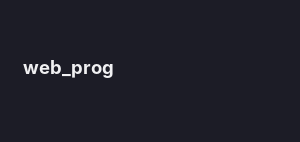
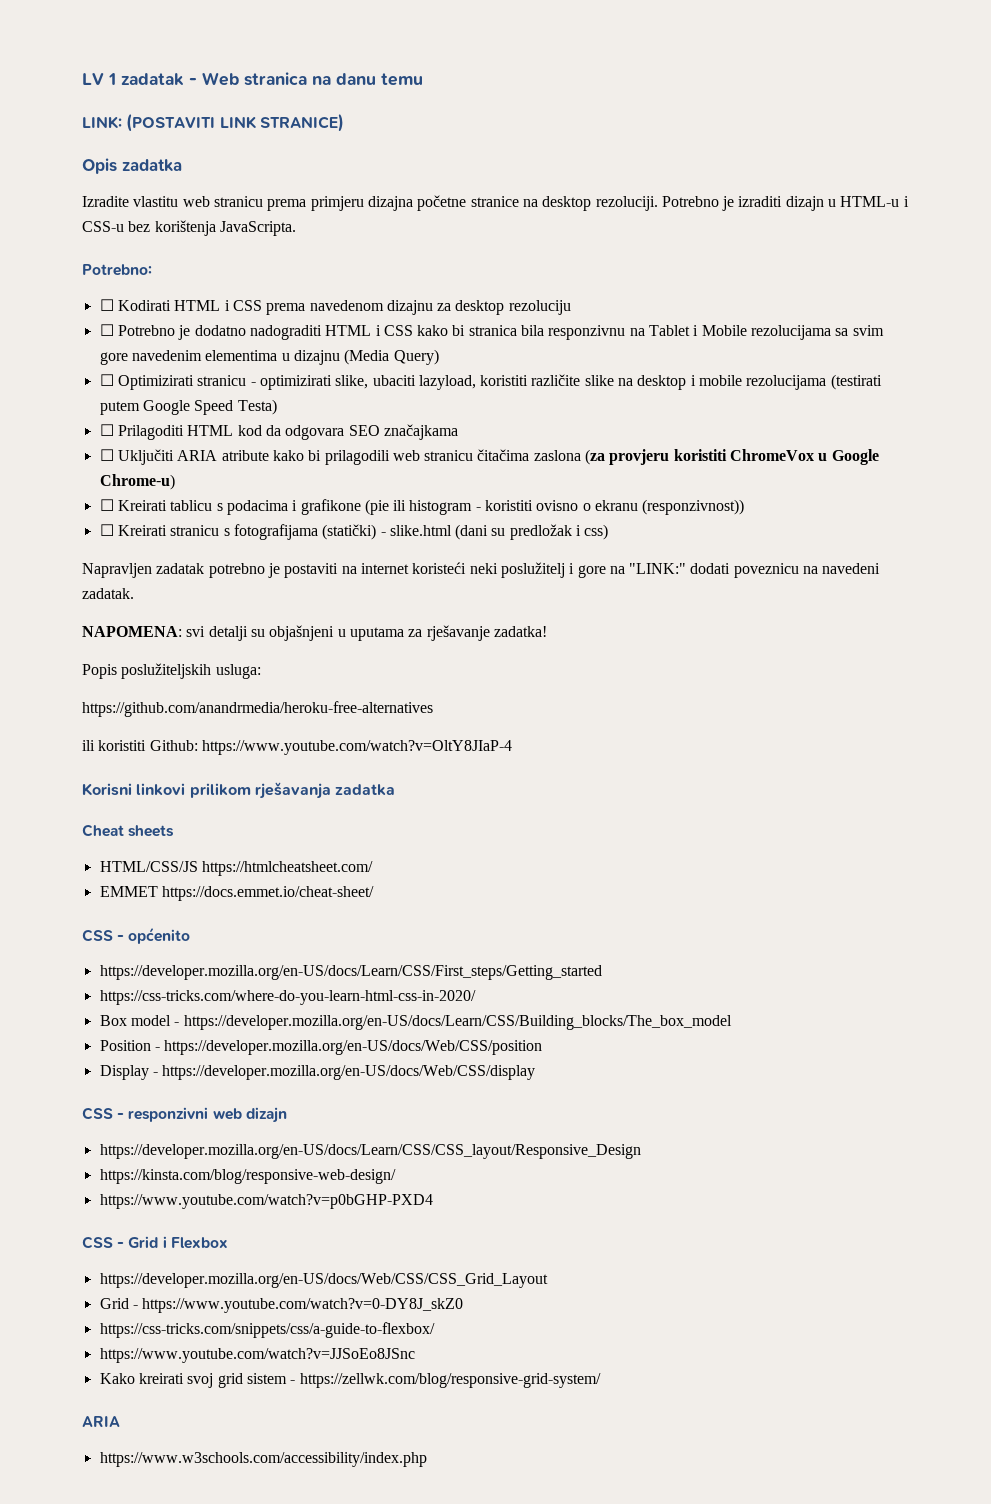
- web_prog
+ LV 1 zadatak - Web stranica na danu temu
+ LINK: (POSTAVITI LINK STRANICE)
+ Opis zadatka
+ Izradite vlastitu web stranicu prema primjeru dizajna početne stranice na desktop rezoluciji. Potrebno je izraditi dizajn u HTML-u i CSS-u bez korištenja JavaScripta.
+ Potrebno:
+ ☐ Kodirati HTML i CSS prema navedenom dizajnu za desktop rezoluciju
+ ☐ Potrebno je dodatno nadograditi HTML i CSS kako bi stranica bila responzivnu na Tablet i Mobile rezolucijama sa svim gore navedenim elementima u dizajnu (Media Query)
+ ☐ Optimizirati stranicu - optimizirati slike, ubaciti lazyload, koristiti različite slike na desktop i mobile rezolucijama (testirati putem Google Speed Testa)
+ ☐ Prilagoditi HTML kod da odgovara SEO značajkama
+ ☐ Uključiti ARIA atribute kako bi prilagodili web stranicu čitačima zaslona (za provjeru koristiti ChromeVox u Google Chrome-u)
+ ☐ Kreirati tablicu s podacima i grafikone (pie ili histogram - koristiti ovisno o ekranu (responzivnost))
+ ☐ Kreirati stranicu s fotografijama (statički) - slike.html (dani su predložak i css)
+ Napravljen zadatak potrebno je postaviti na internet koristeći neki poslužitelj i gore na "LINK:" dodati poveznicu na navedeni zadatak.
+ NAPOMENA: svi detalji su objašnjeni u uputama za rješavanje zadatka!
+ Popis poslužiteljskih usluga:
+ https://github.com/anandrmedia/heroku-free-alternatives
+ ili koristiti Github: https://www.youtube.com/watch?v=OltY8JIaP-4
+ Korisni linkovi prilikom rješavanja zadatka
+ Cheat sheets
+ HTML/CSS/JS https://htmlcheatsheet.com/
+ EMMET https://docs.emmet.io/cheat-sheet/
+ CSS - općenito
+ https://developer.mozilla.org/en-US/docs/Learn/CSS/First_steps/Getting_started
+ https://css-tricks.com/where-do-you-learn-html-css-in-2020/
+ Box model - https://developer.mozilla.org/en-US/docs/Learn/CSS/Building_blocks/The_box_model
+ Position - https://developer.mozilla.org/en-US/docs/Web/CSS/position
+ Display - https://developer.mozilla.org/en-US/docs/Web/CSS/display
+ CSS - responzivni web dizajn
+ https://developer.mozilla.org/en-US/docs/Learn/CSS/CSS_layout/Responsive_Design
+ https://kinsta.com/blog/responsive-web-design/
+ https://www.youtube.com/watch?v=p0bGHP-PXD4
+ CSS - Grid i Flexbox
+ https://developer.mozilla.org/en-US/docs/Web/CSS/CSS_Grid_Layout
+ Grid - https://www.youtube.com/watch?v=0-DY8J_skZ0
+ https://css-tricks.com/snippets/css/a-guide-to-flexbox/
+ https://www.youtube.com/watch?v=JJSoEo8JSnc
+ Kako kreirati svoj grid sistem - https://zellwk.com/blog/responsive-grid-system/
+ ARIA
+ https://www.w3schools.com/accessibility/index.php

